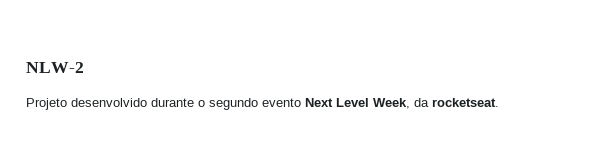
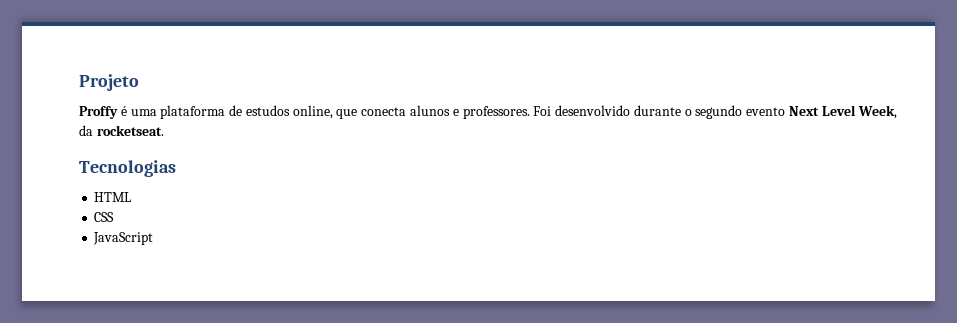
- NLW-2
- Projeto desenvolvido durante o segundo evento Next Level Week, da rocketseat.
+ Projeto
+ Proffy é uma plataforma de estudos online, que conecta alunos e professores. Foi desenvolvido durante o segundo evento Next Level Week, da rocketseat.
+ Tecnologias
+ HTML
+ CSS
+ JavaScript

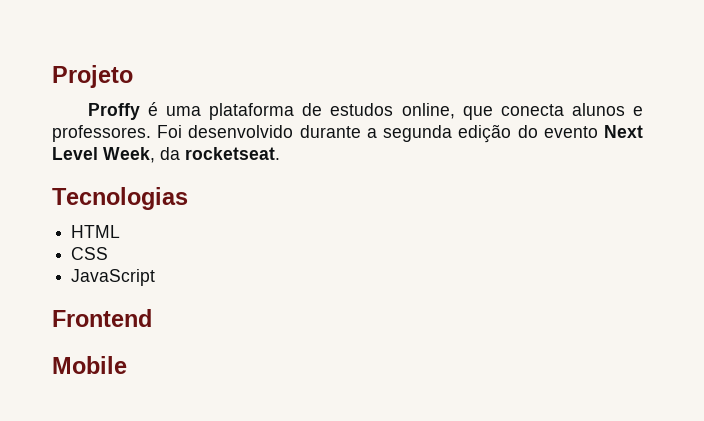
- Foi desenvolvido durante o segundo evento Next Level Week, da rocketseat.
+ Foi desenvolvido durante a segunda edição do evento Next Level Week, da rocketseat.
+ Frontend
+ Mobile

